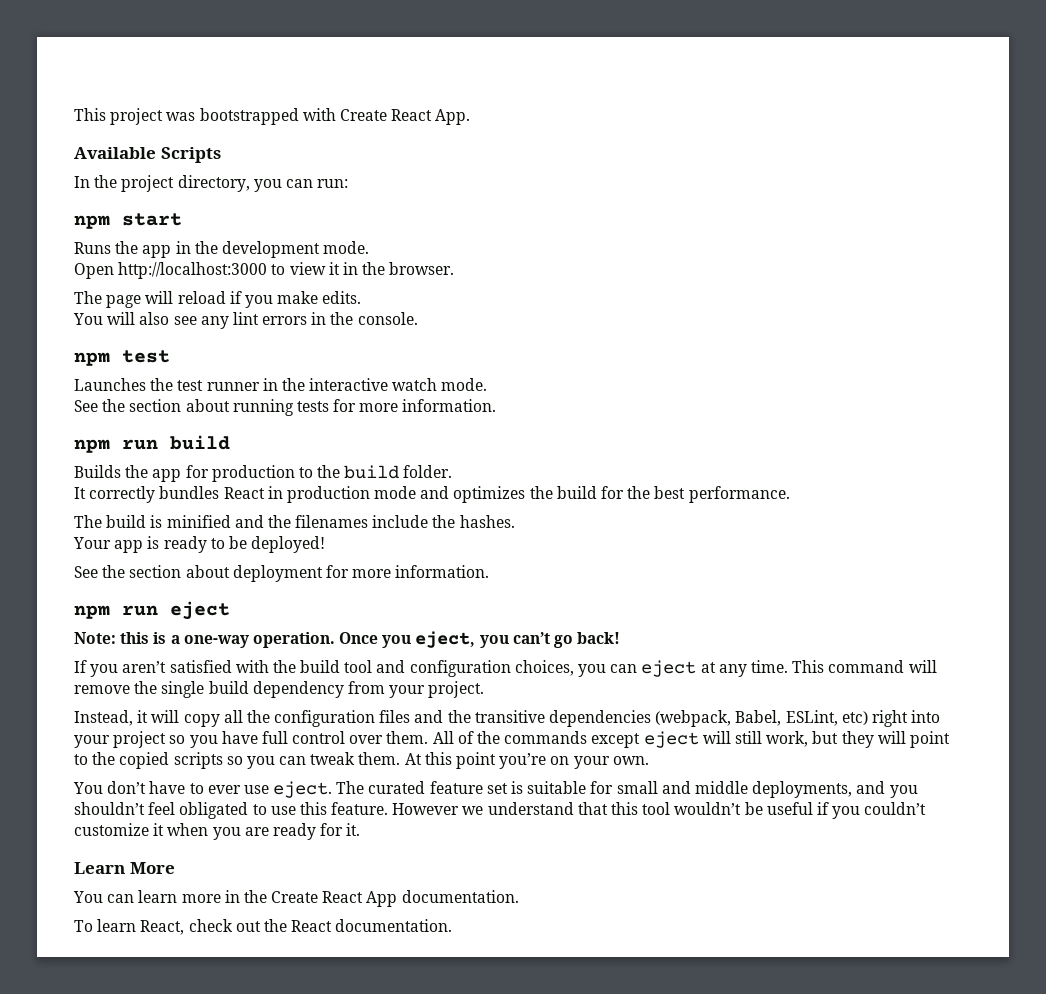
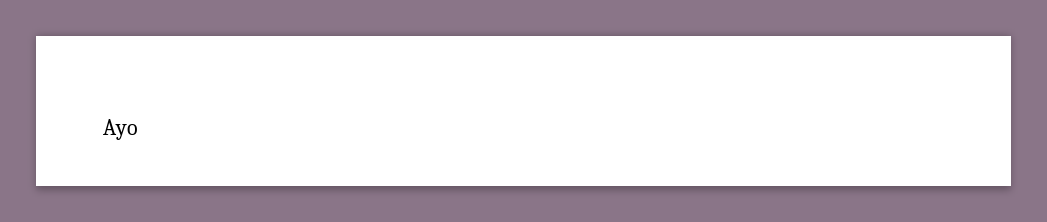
- This project was bootstrapped with Create React App.
- Available Scripts
- In the project directory, you can run:
- npm start
- Runs the app in the development mode.
- Open http://localhost:3000 to view it in the browser.
- The page will reload if you make edits.
- You will also see any lint errors in the console.
- npm test
- Launches the test runner in the interactive watch mode.
- See the section about running tests for more information.
- npm run build
- Builds the app for production to the build folder.
- It correctly bundles React in production mode and optimizes the build for the best performance.
- The build is minified and the filenames include the hashes.
- Your app is ready to be deployed!
- See the section about deployment for more information.
- npm run eject
- Note: this is a one-way operation. Once you eject, you can’t go back!
- If you aren’t satisfied with the build tool and configuration choices, you can eject at any time. This command will remove the single build dependency from your project.
- Instead, it will copy all the configuration files and the transitive dependencies (webpack, Babel, ESLint, etc) right into your project so you have full control over them. All of the commands except eject will still work, but they will point to the copied scripts so you can tweak them. At this point you’re on your own.
- You don’t have to ever use eject. The curated feature set is suitable for small and middle deployments, and you shouldn’t feel obligated to use this feature. However we understand that this tool wouldn’t be useful if you couldn’t customize it when you are ready for it.
- Learn More
- You can learn more in the Create React App documentation.
- To learn React, check out the React documentation.
+ Ayo

